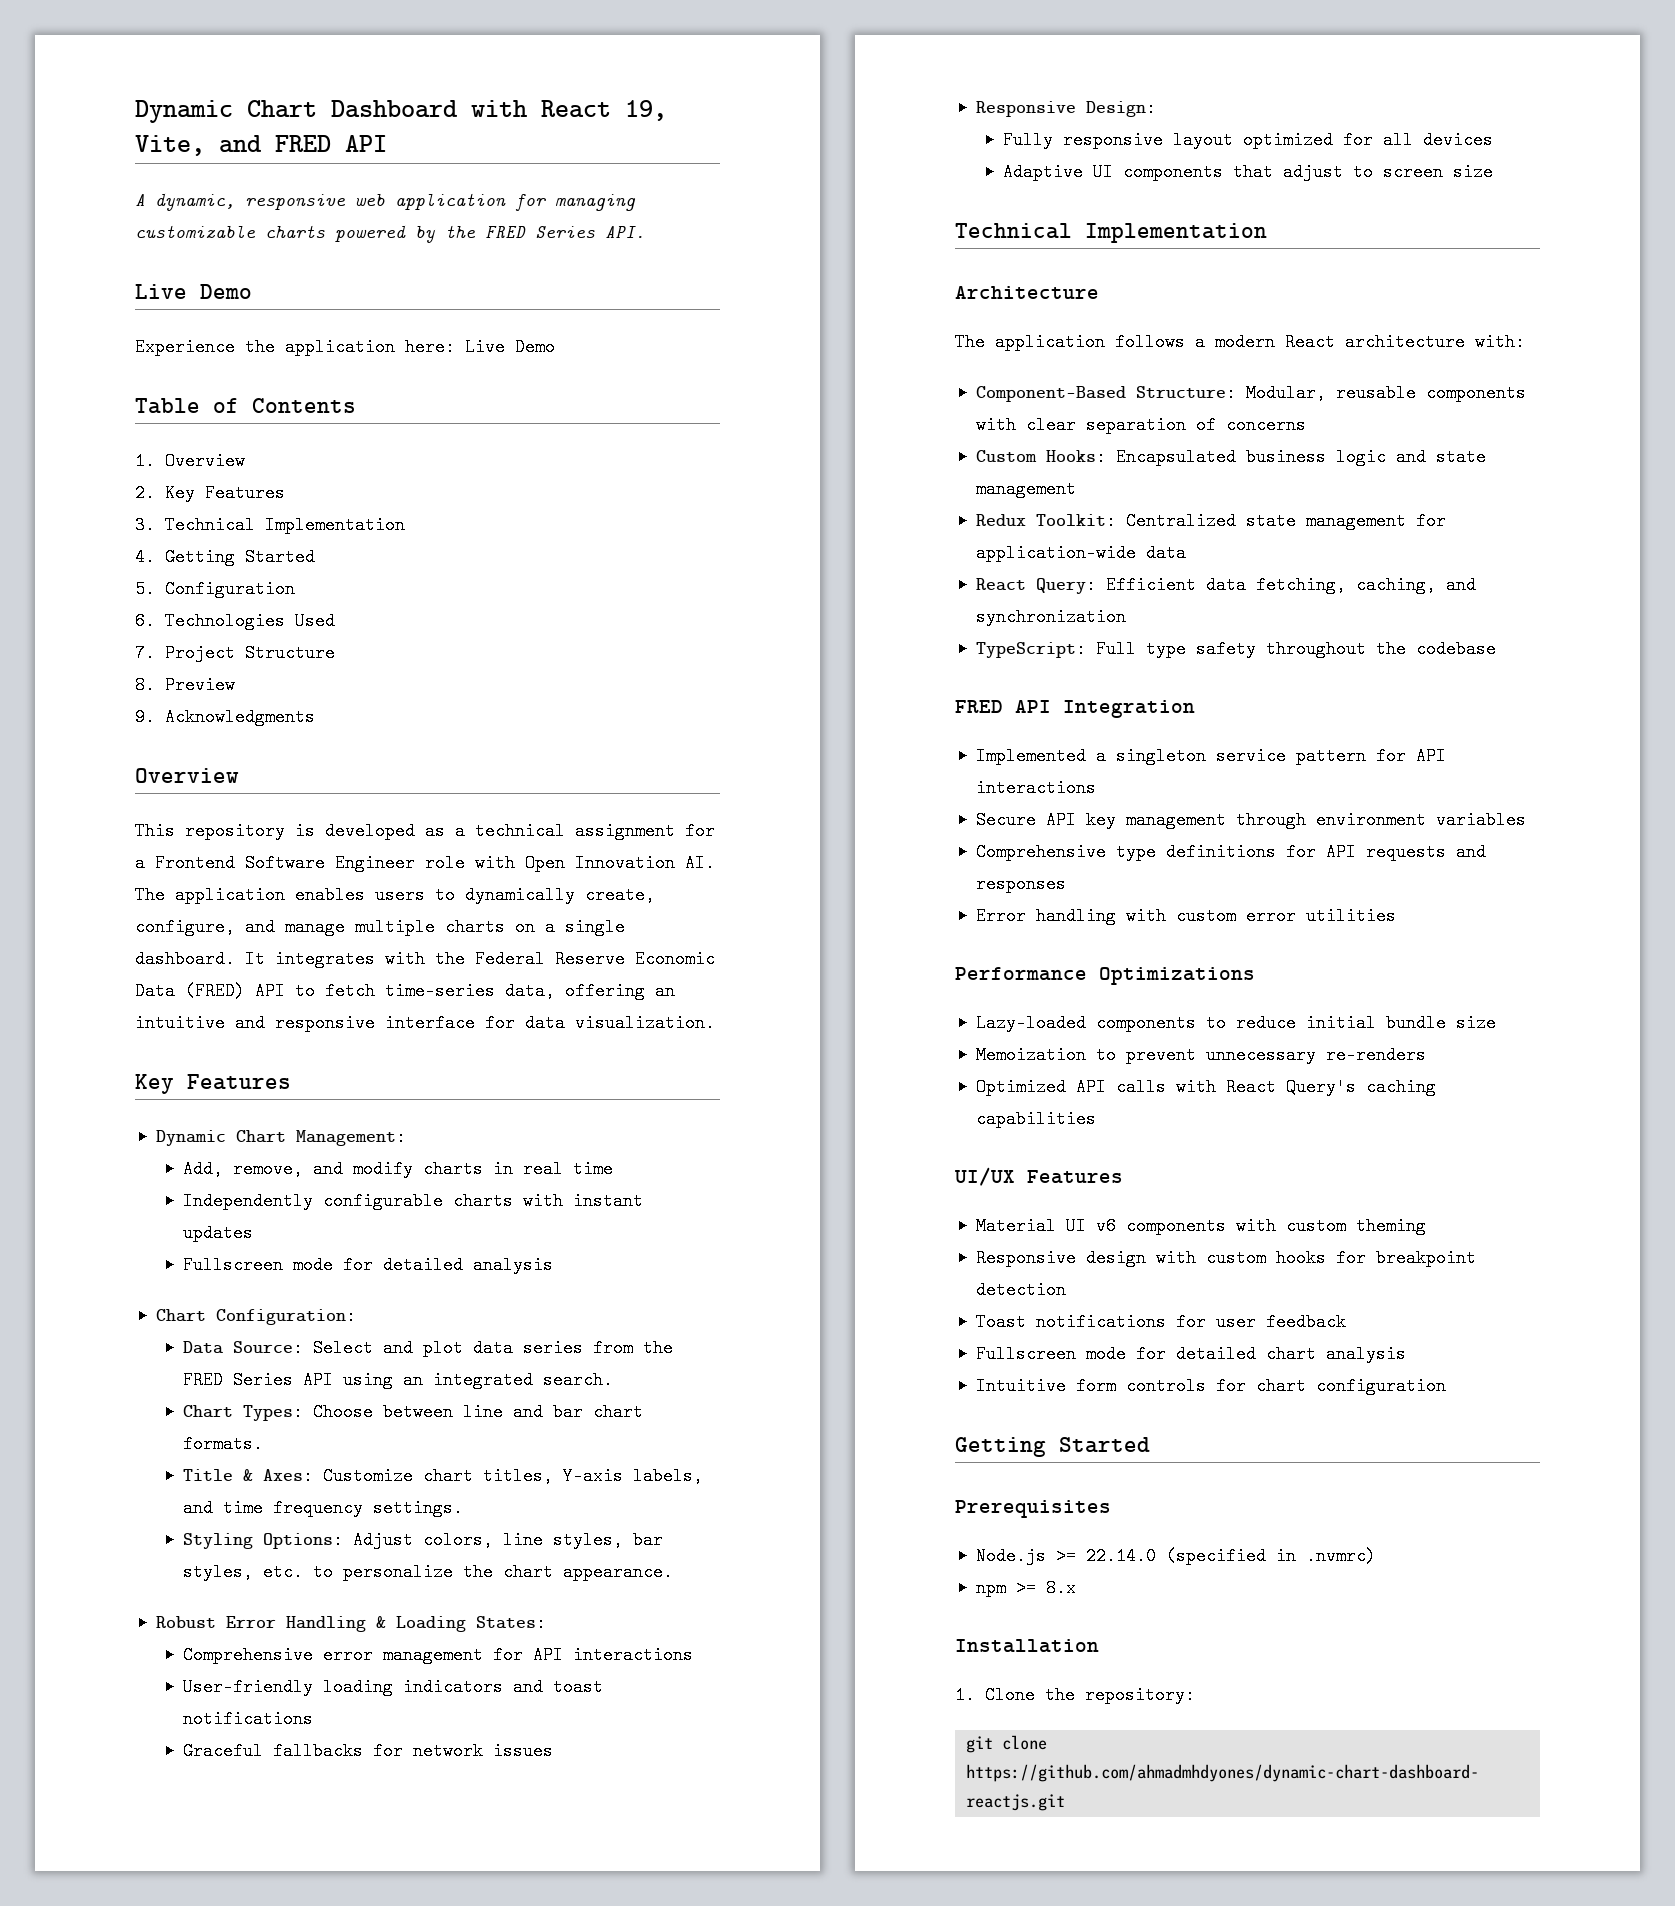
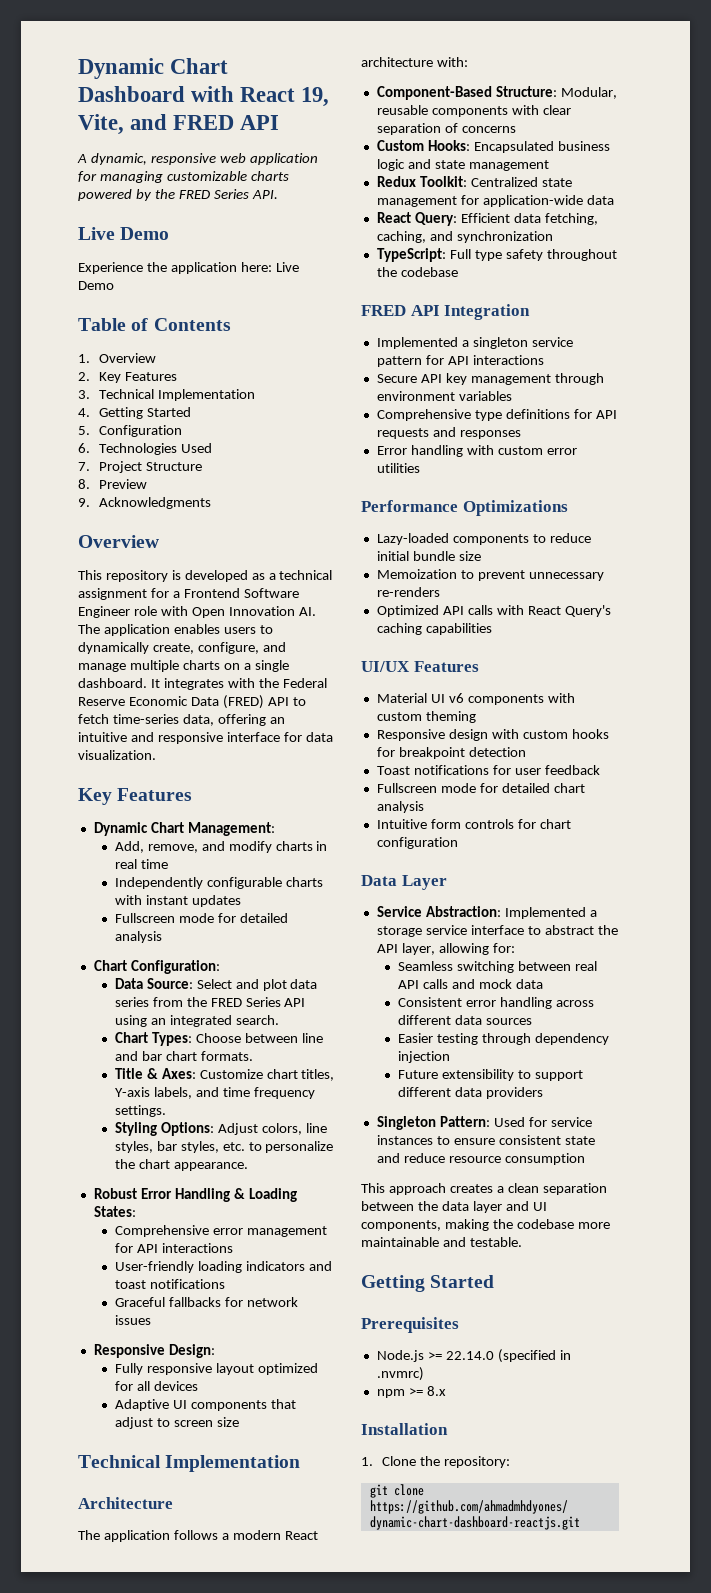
+ Data Layer
+ Service Abstraction: Implemented a storage service interface to abstract the API layer, allowing for:
+ Seamless switching between real API calls and mock data
+ Consistent error handling across different data sources
+ Easier testing through dependency injection
+ Future extensibility to support different data providers
+ Singleton Pattern: Used for service instances to ensure consistent state and reduce resource consumption
+ This approach creates a clean separation between the data layer and UI components, making the codebase more maintainable and testable.

